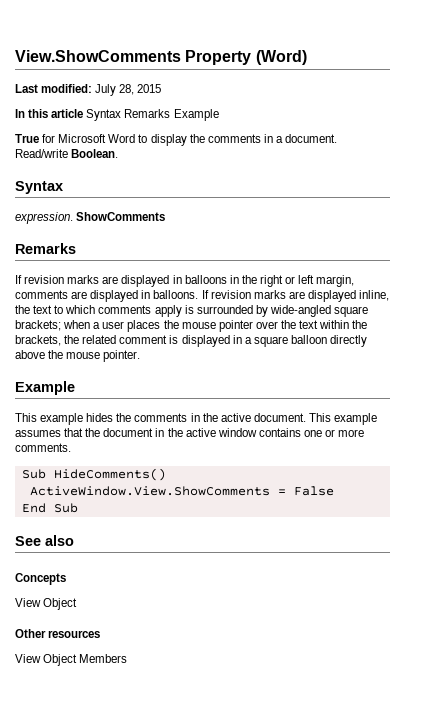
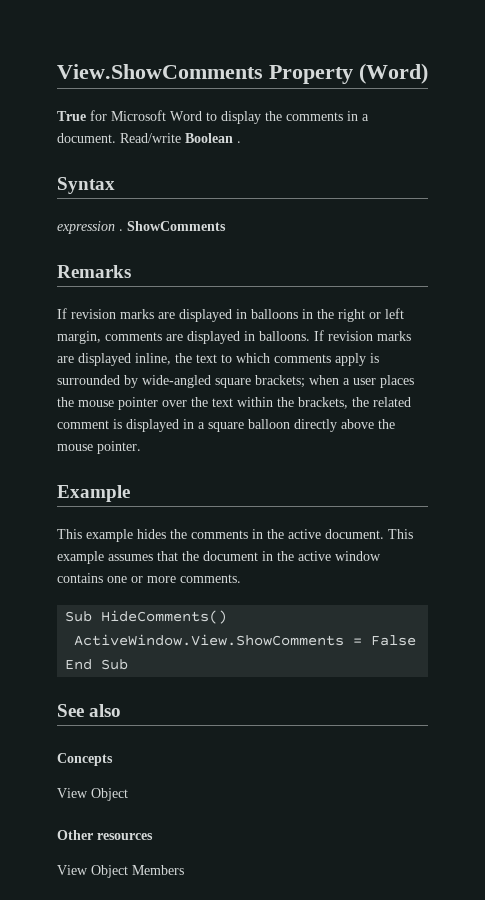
- Last modified: July 28, 2015
- In this article Syntax Remarks Example
- Read/write Boolean.
+ Read/write Boolean .
- expression.
+ expression .

